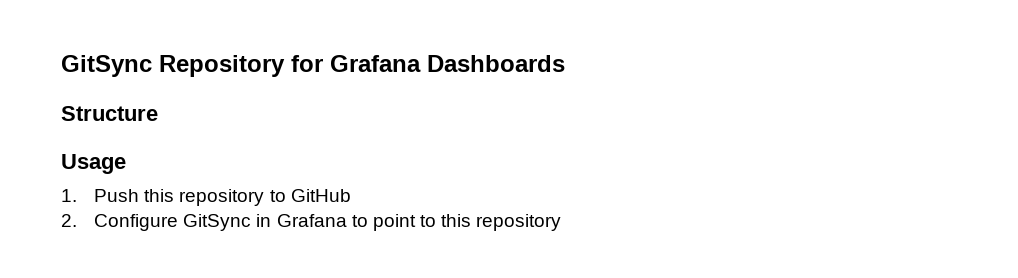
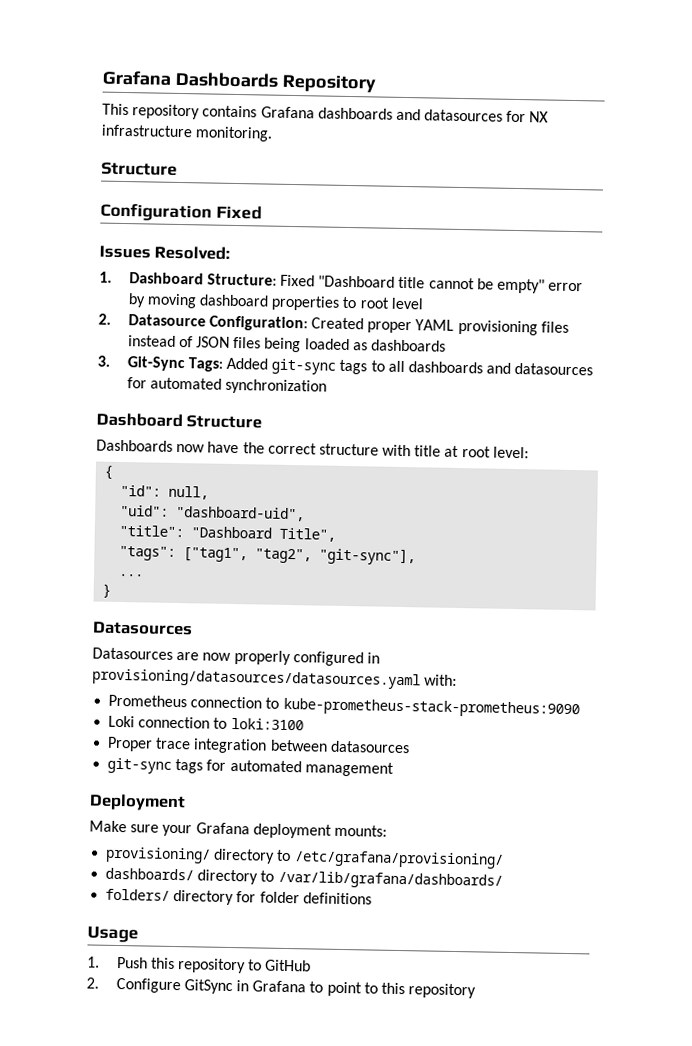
- GitSync Repository for Grafana Dashboards
+ Grafana Dashboards Repository
+ This repository contains Grafana dashboards and datasources for NX infrastructure monitoring.
  Structure
+ Configuration Fixed
+ Issues Resolved:
+ 1. Dashboard Structure: Fixed "Dashboard title cannot be empty" error by moving dashboard properties to root level
+ 2. Datasource Configuration: Created proper YAML provisioning files instead of JSON files being loaded as dashboards
+ 3. Git-Sync Tags: Added git-sync tags to all dashboards and datasources for automated synchronization
+ Dashboard Structure
+ Dashboards now have the correct structure with title at root level:
+ {
+ "id": null,
+ "uid": "dashboard-uid",
+ "title": "Dashboard Title",
+ "tags": ["tag1", "tag2", "git-sync"],
+ ...
+ }
+ Datasources
+ Datasources are now properly configured in provisioning/datasources/datasources.yaml with:
+ Prometheus connection to kube-prometheus-stack-prometheus:9090
+ Loki connection to loki:3100
+ Proper trace integration between datasources
+ git-sync tags for automated management
+ Deployment
+ Make sure your Grafana deployment mounts:
+ provisioning/ directory to /etc/grafana/provisioning/
+ dashboards/ directory to /var/lib/grafana/dashboards/
+ folders/ directory for folder definitions

